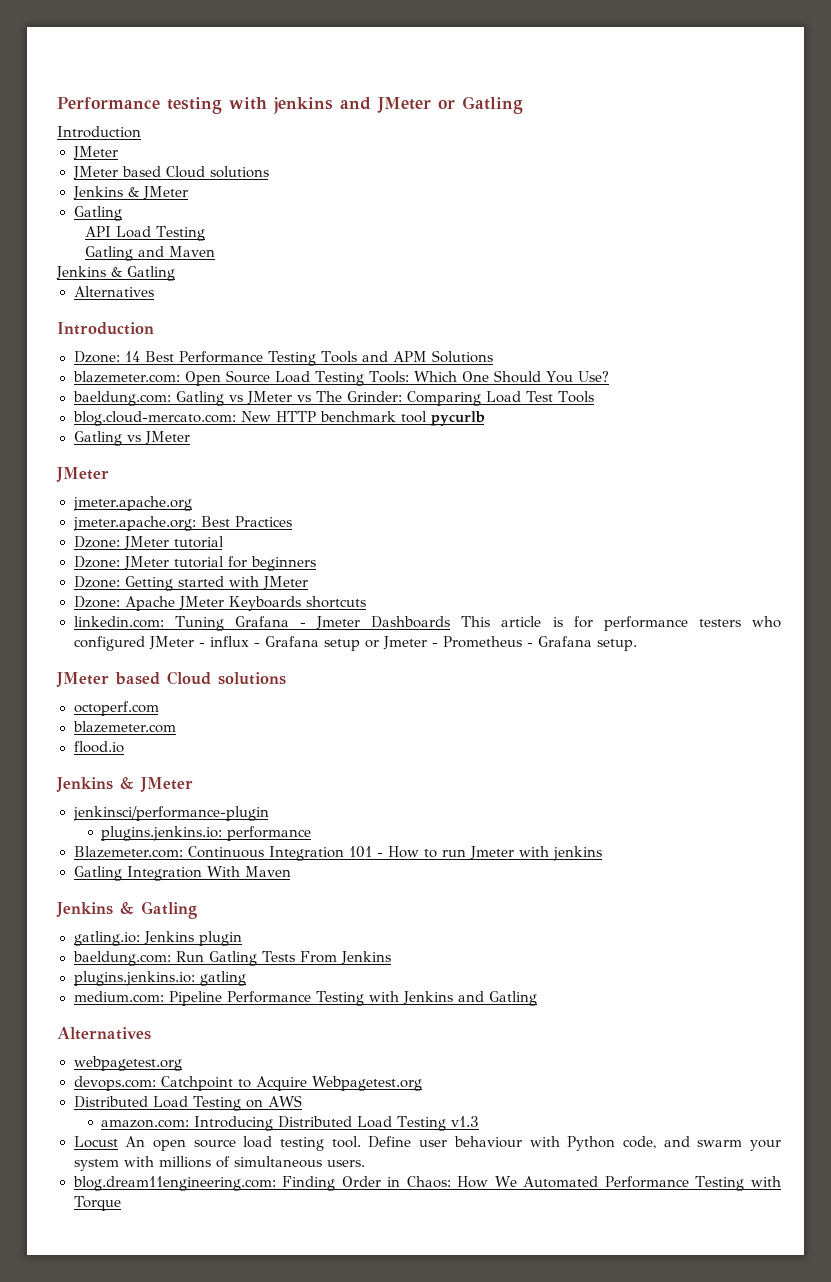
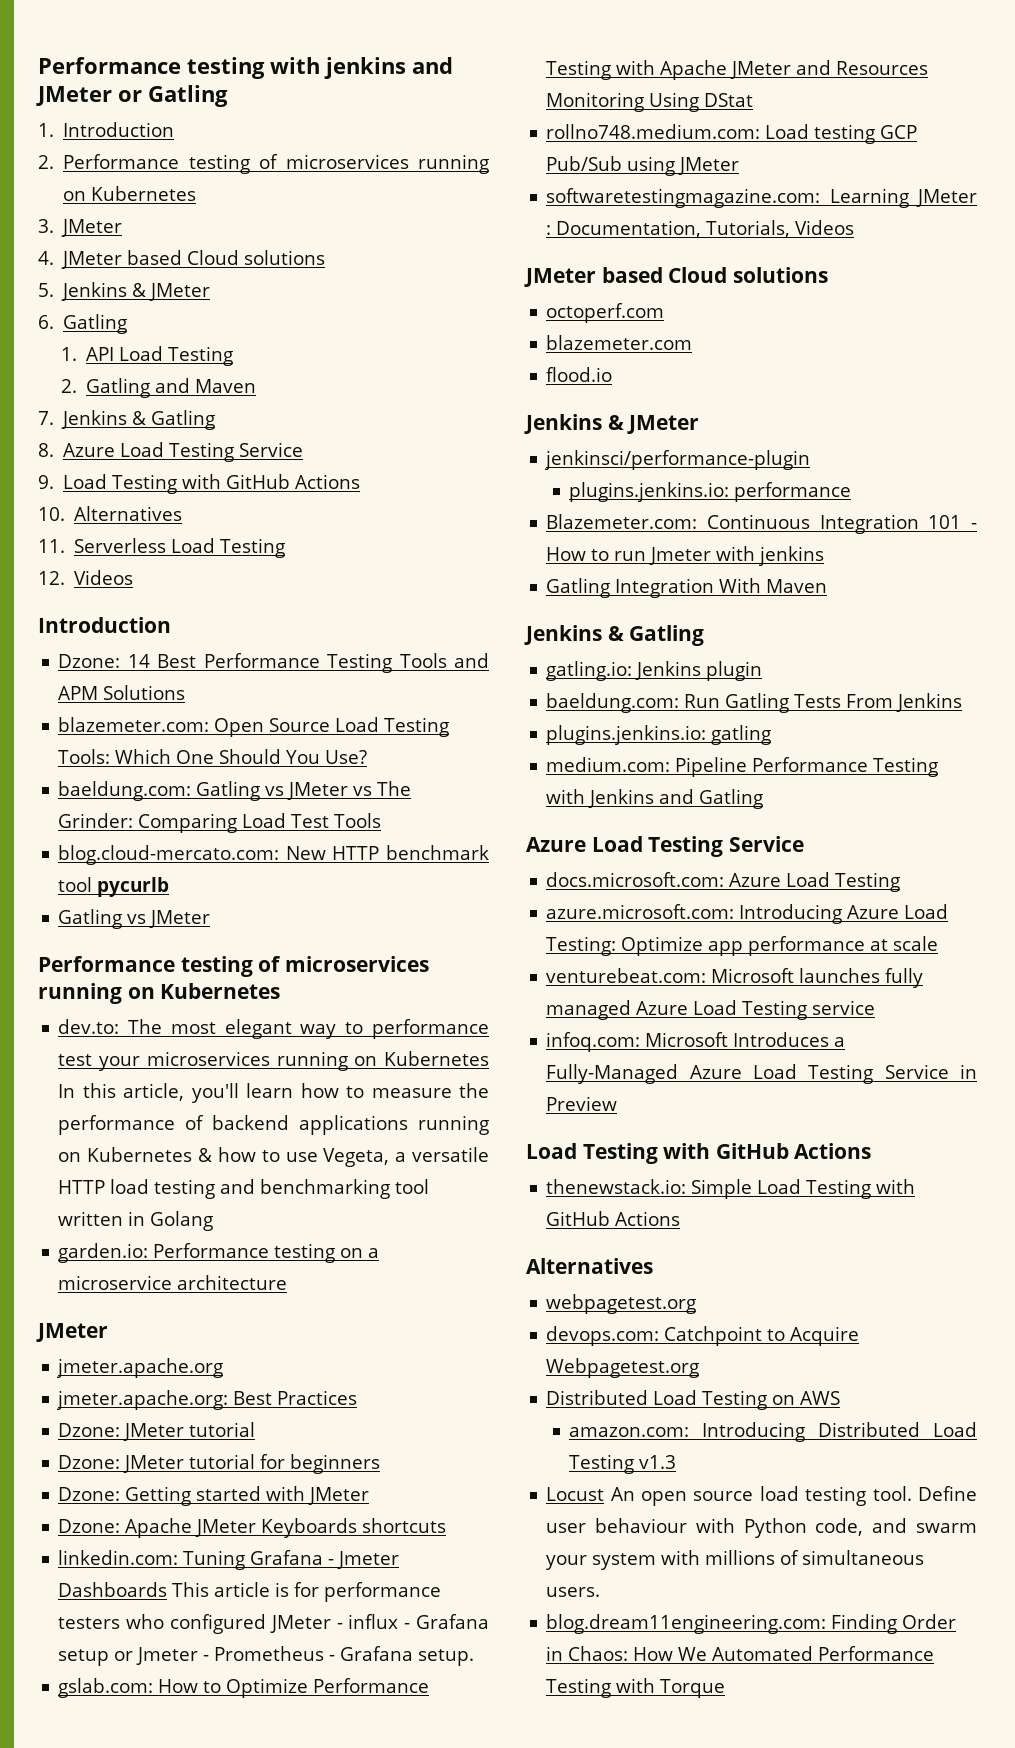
  Performance testing with jenkins and JMeter or Gatling
- Introduction
- JMeter
- JMeter based Cloud solutions
- Jenkins & JMeter
- Gatling
- API Load Testing
+ 1. Introduction
+ 2. Performance testing of microservices running on Kubernetes
+ 3. JMeter
+ 4. JMeter based Cloud solutions
+ 5. Jenkins & JMeter
+ 6. Gatling
+ 1. API Load Testing
- Gatling and Maven
- Jenkins & Gatling
- Alternatives
+ 2. Gatling and Maven
+ 7. Jenkins & Gatling
+ 8. Azure Load Testing Service
+ 9. Load Testing with GitHub Actions
+ 10. Alternatives
+ 11. Serverless Load Testing
+ 12. Videos
  blog.cloud-mercato.com: New HTTP benchmark tool pycurlb
  Gatling vs JMeter
+ Performance testing of microservices running on Kubernetes
+ dev.to: The most elegant way to performance test your microservices running on Kubernetes In this article, you'll learn how to measure the performance of backend applications running on Kubernetes & how to use Vegeta, a versatile HTTP load testing and benchmarking tool written in Golang
+ garden.io: Performance testing on a microservice architecture
+ gslab.com: How to Optimize Performance Testing with Apache JMeter and Resources Monitoring Using DStat
+ rollno748.medium.com: Load testing GCP Pub/Sub using JMeter
+ softwaretestingmagazine.com: Learning JMeter : Documentation, Tutorials, Videos
  medium.com: Pipeline Performance Testing with Jenkins and Gatling
+ Azure Load Testing Service
+ docs.microsoft.com: Azure Load Testing
+ azure.microsoft.com: Introducing Azure Load Testing: Optimize app performance at scale
+ venturebeat.com: Microsoft launches fully managed Azure Load Testing service
+ infoq.com: Microsoft Introduces a Fully-Managed Azure Load Testing Service in Preview
+ Load Testing with GitHub Actions
+ thenewstack.io: Simple Load Testing with GitHub Actions

